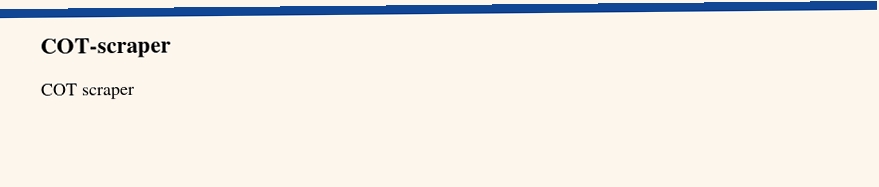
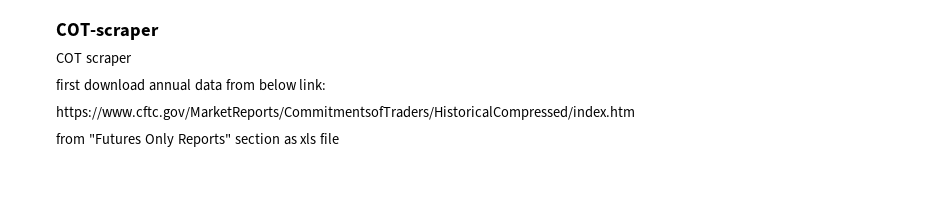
+ first download annual data from below link:
+ https://www.cftc.gov/MarketReports/CommitmentsofTraders/HistoricalCompressed/index.htm
+ from "Futures Only Reports" section as xls file

